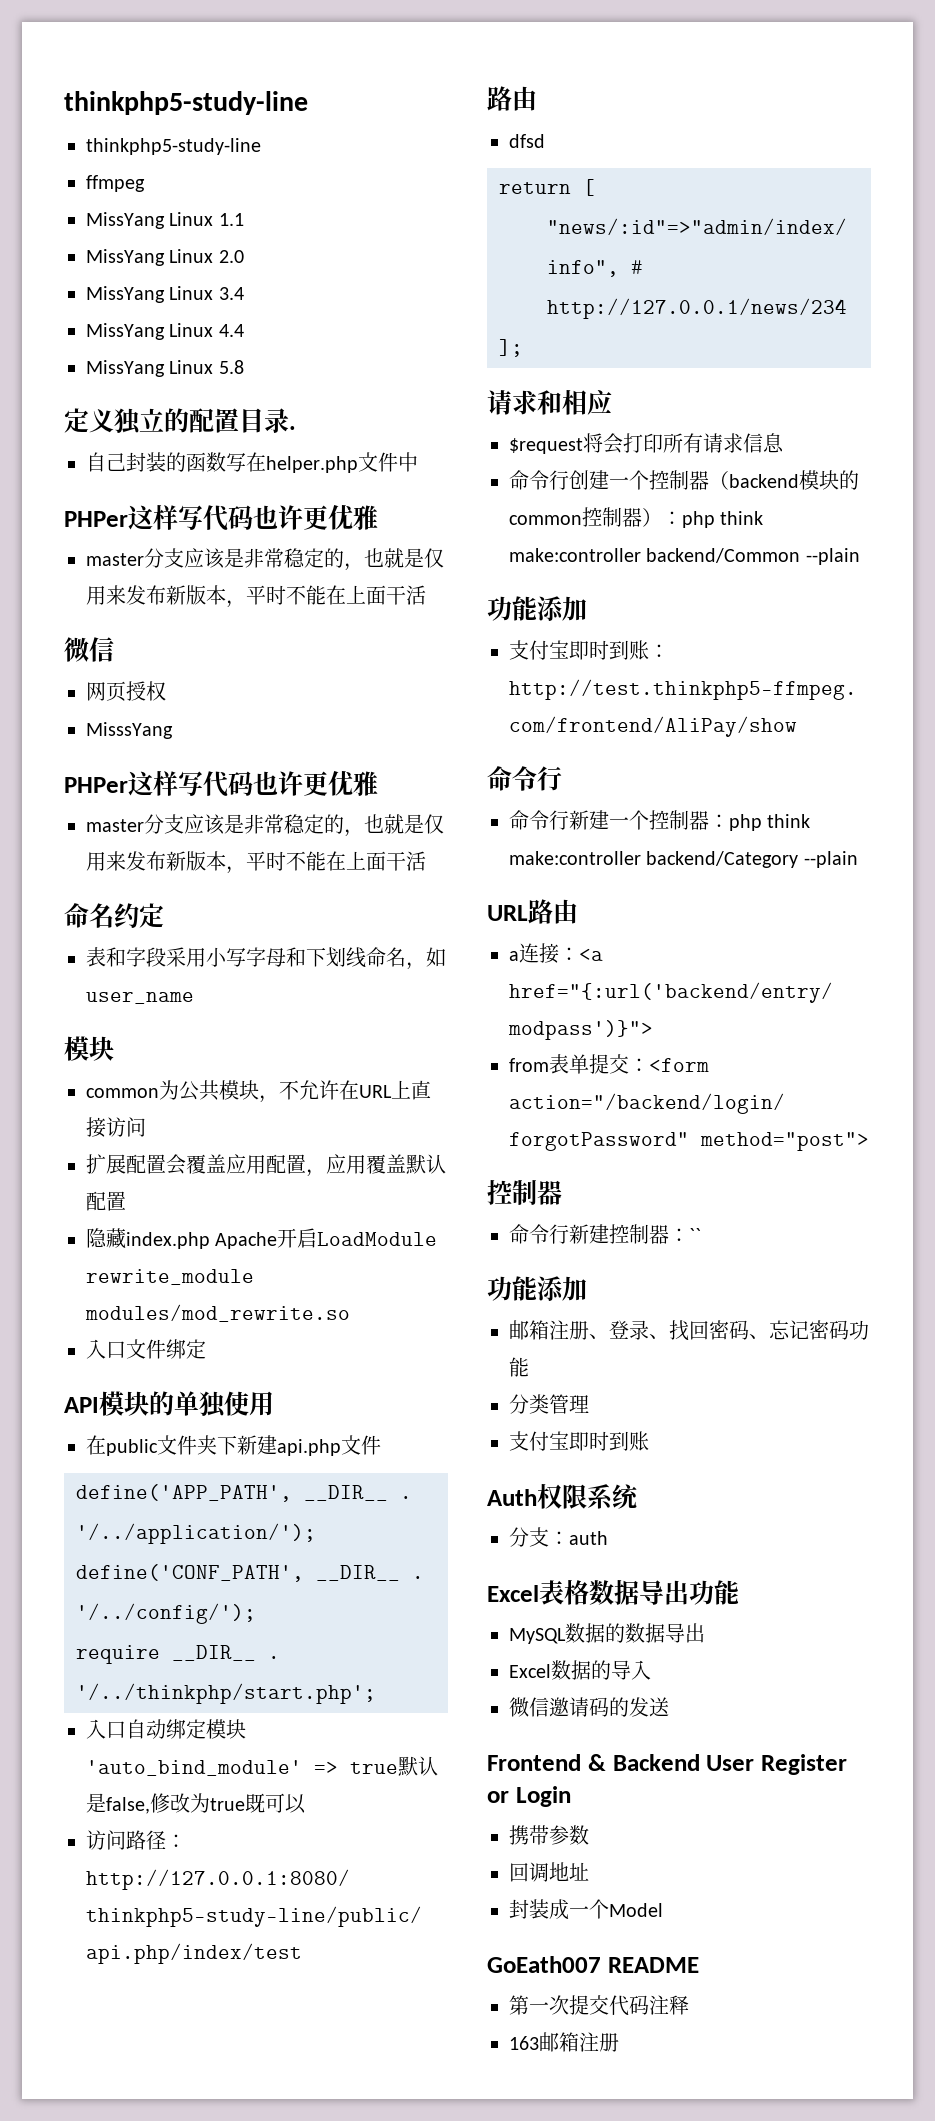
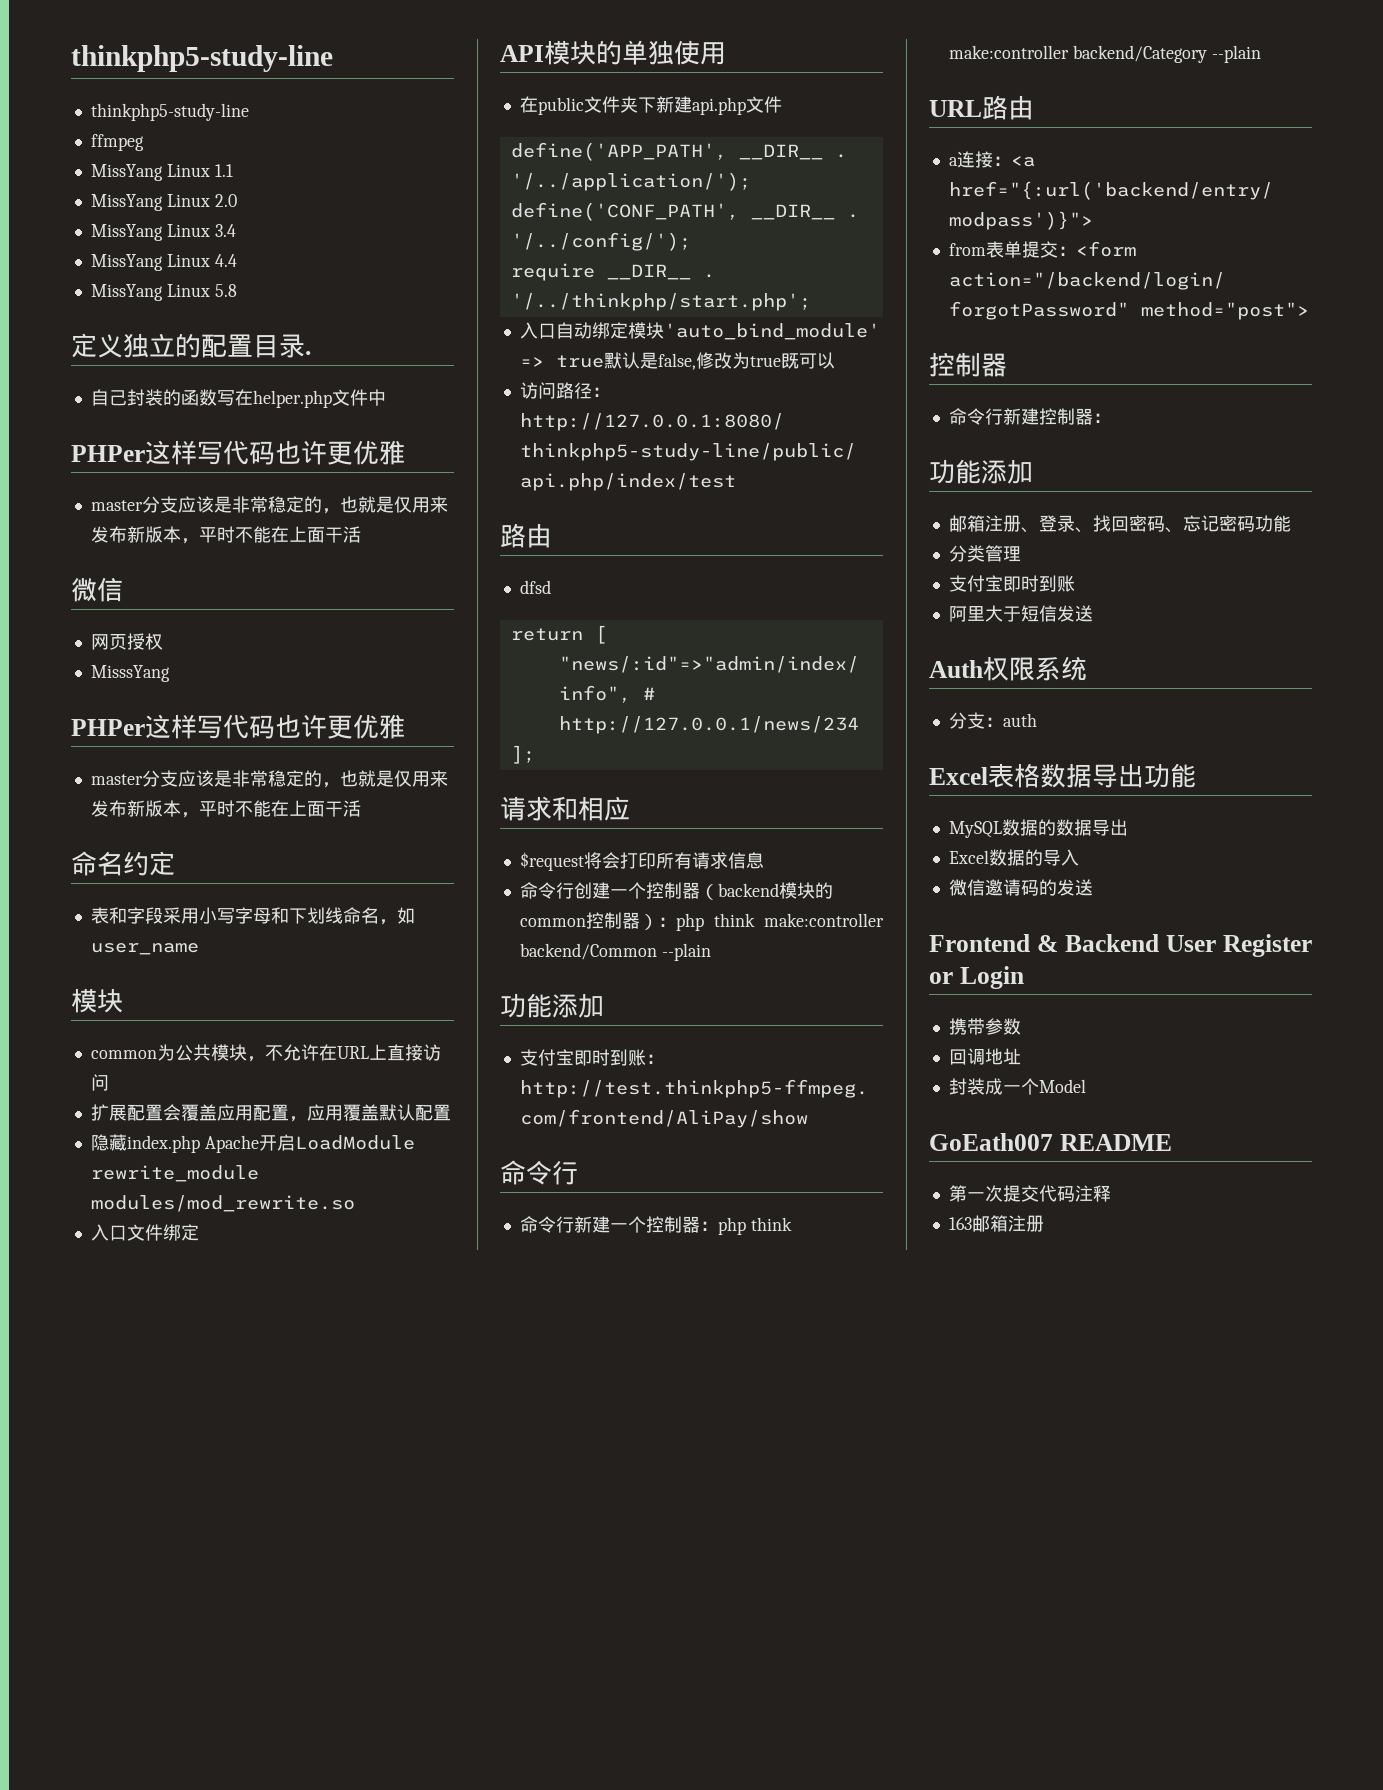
- 命令行新建控制器：``
+ 命令行新建控制器：
+ 阿里大于短信发送

